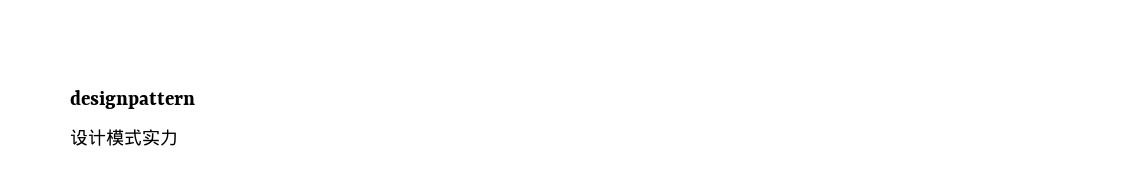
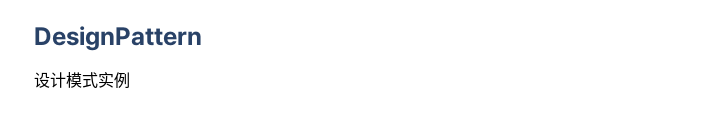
- designpattern
+ DesignPattern
- 设计模式实力
+ 设计模式实例

